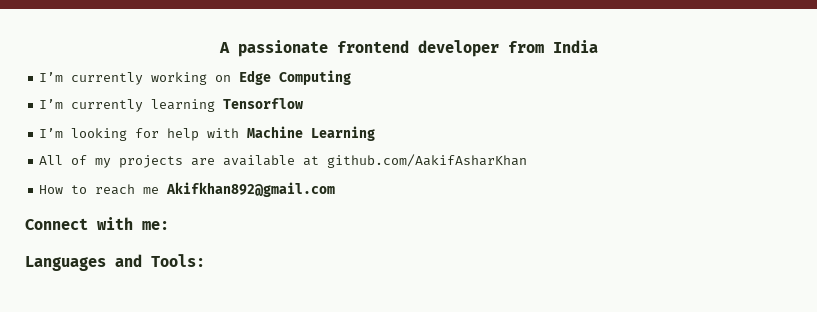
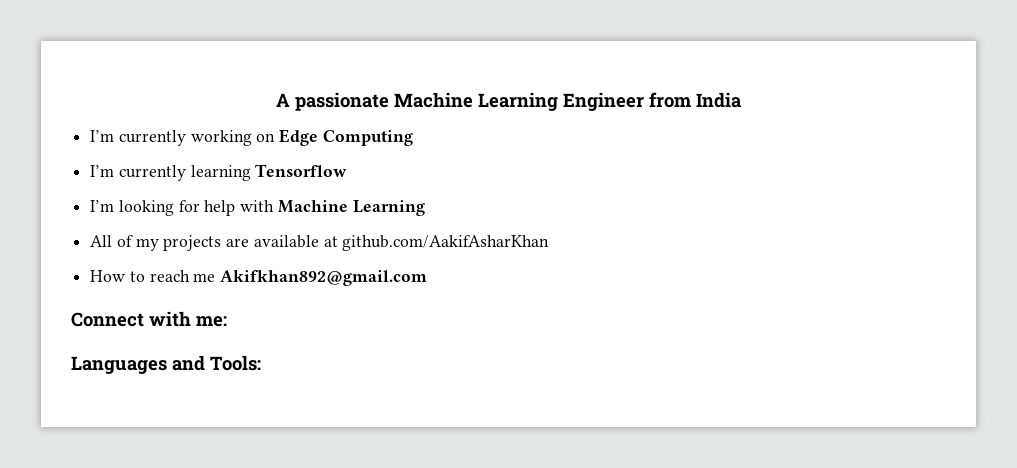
- A passionate frontend developer from India
+ A passionate Machine Learning Engineer from India

